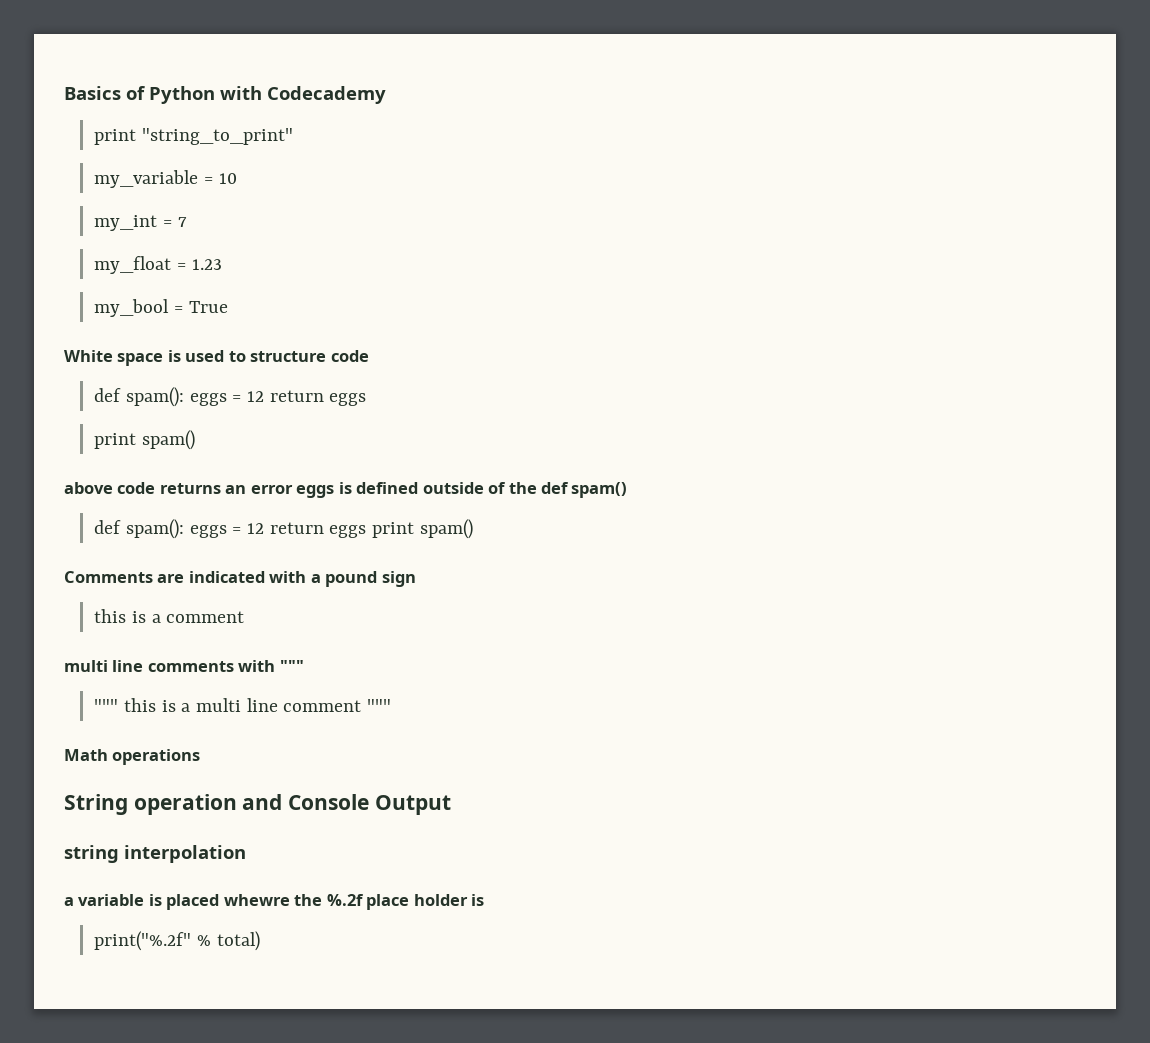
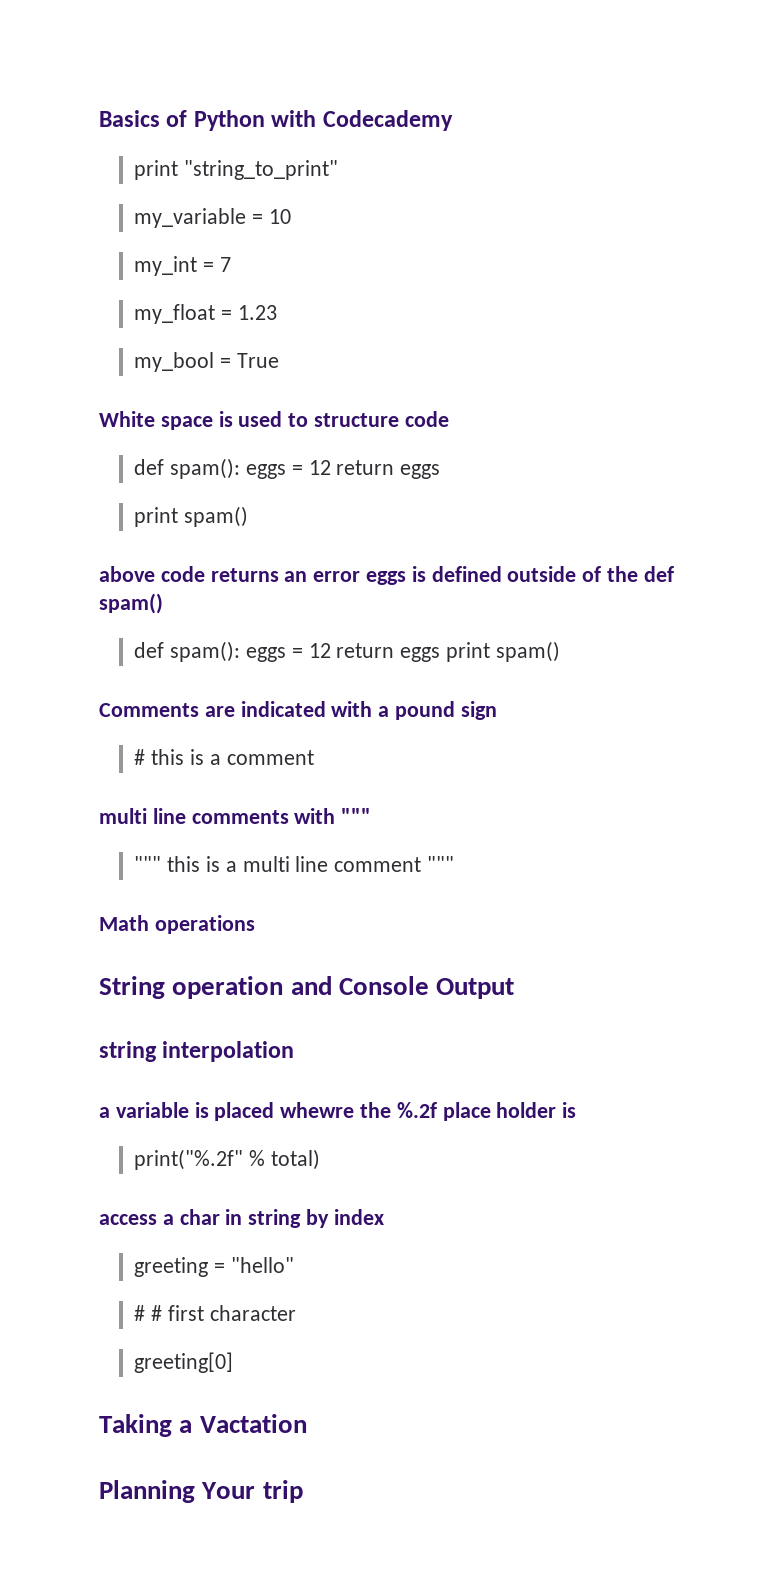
- this is a comment
+ # this is a comment
+ access a char in string by index
+ greeting = "hello"
+ # # first character
+ greeting[0]
+ Taking a Vactation
+ Planning Your trip

